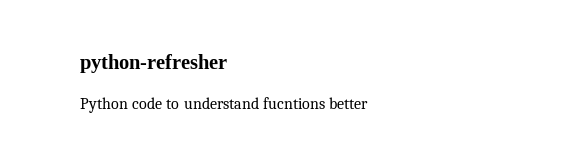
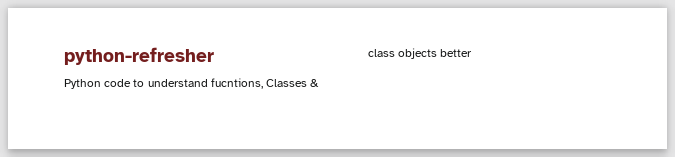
- Python code to understand fucntions better
+ Python code to understand fucntions, Classes & class objects better

